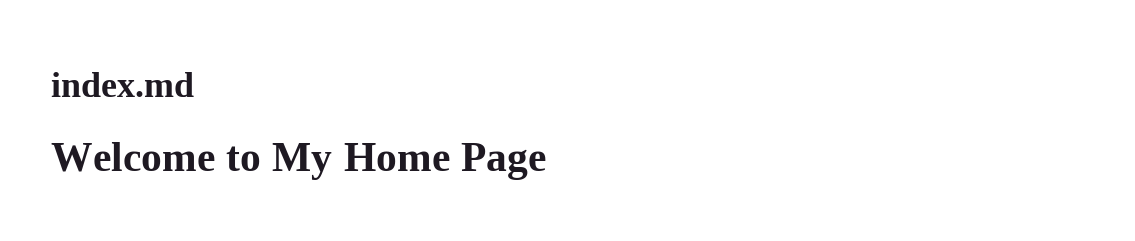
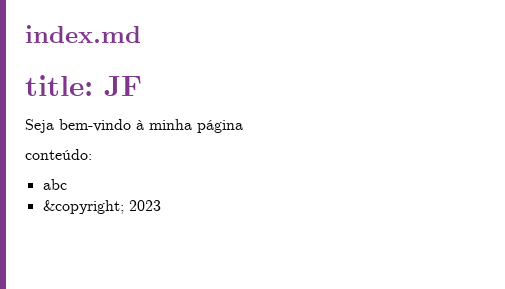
- Welcome to My Home Page
+ title: JF
+ Seja bem-vindo à minha página
+ conteúdo:
+ abc
+ &copyright; 2023

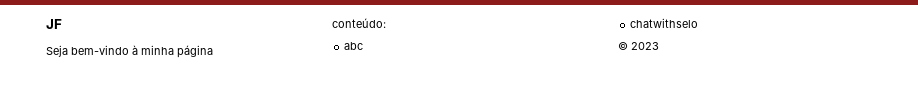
- index.md
- title: JF
+ JF
- &copyright; 2023
+ chatwithselo
+ © 2023

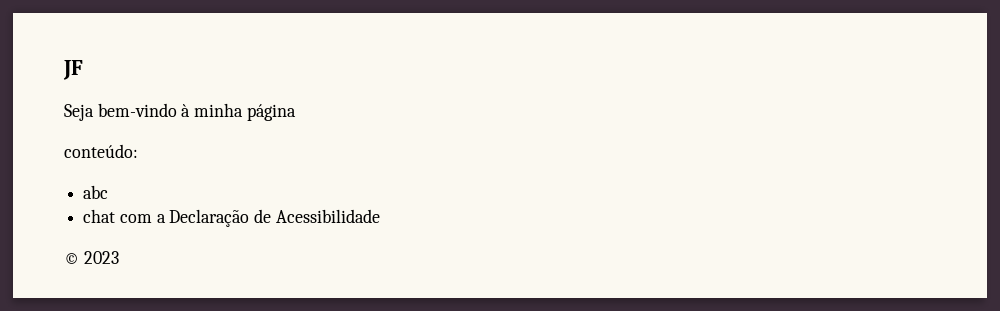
- chatwithselo
+ chat com a Declaração de Acessibilidade

